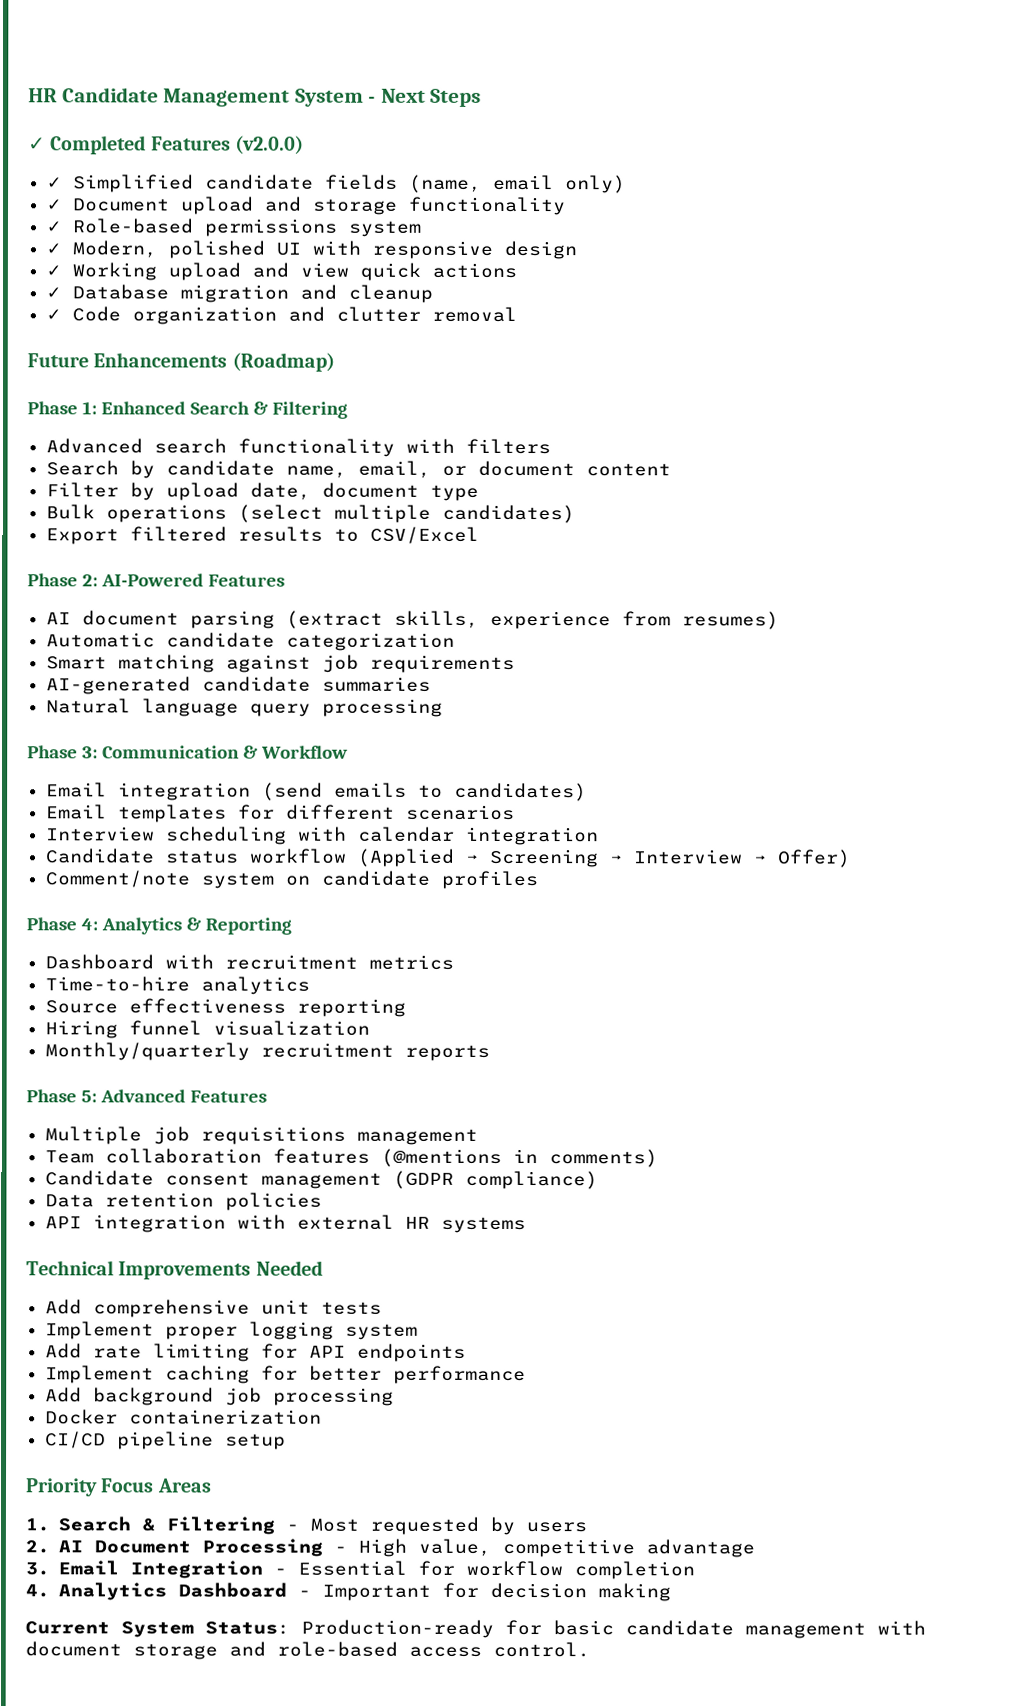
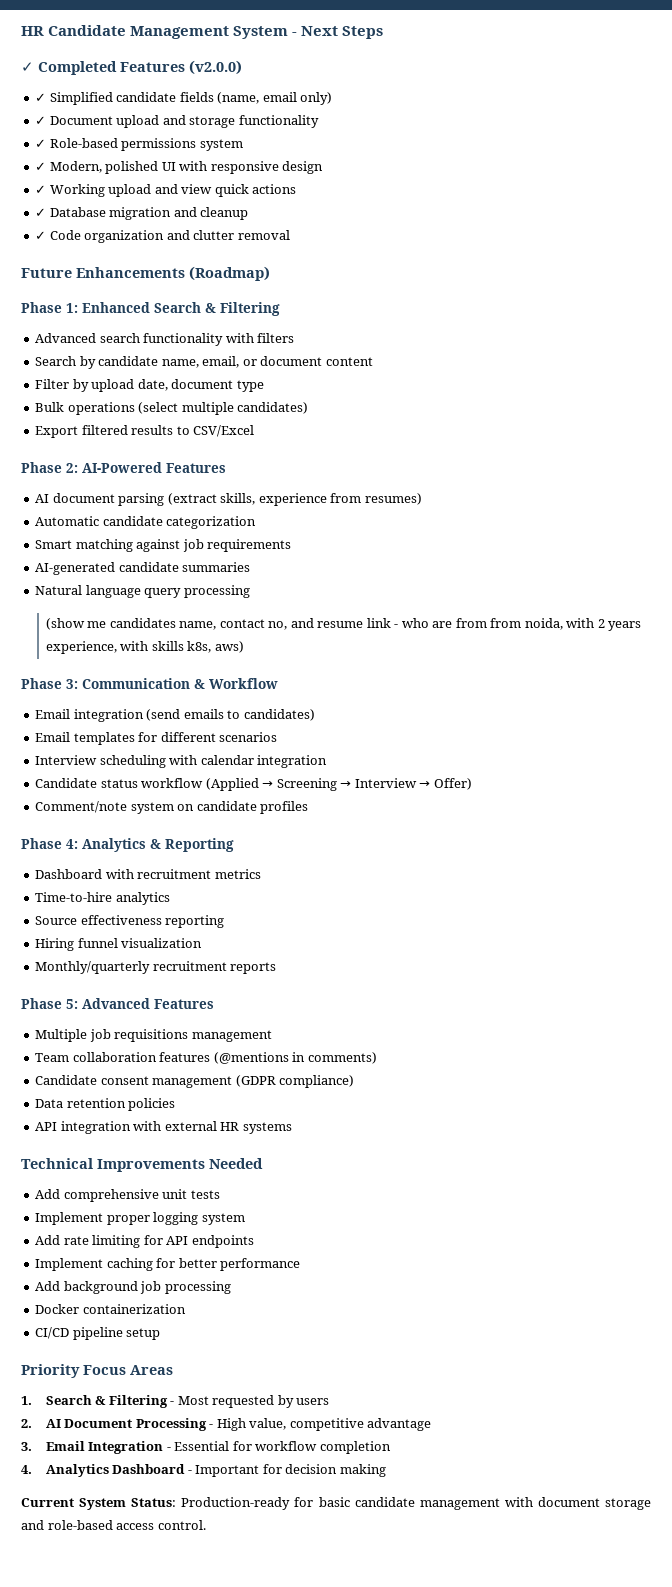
+ (show me candidates name, contact no, and resume link - who are from from noida, with 2 years experience, with skills k8s, aws)

